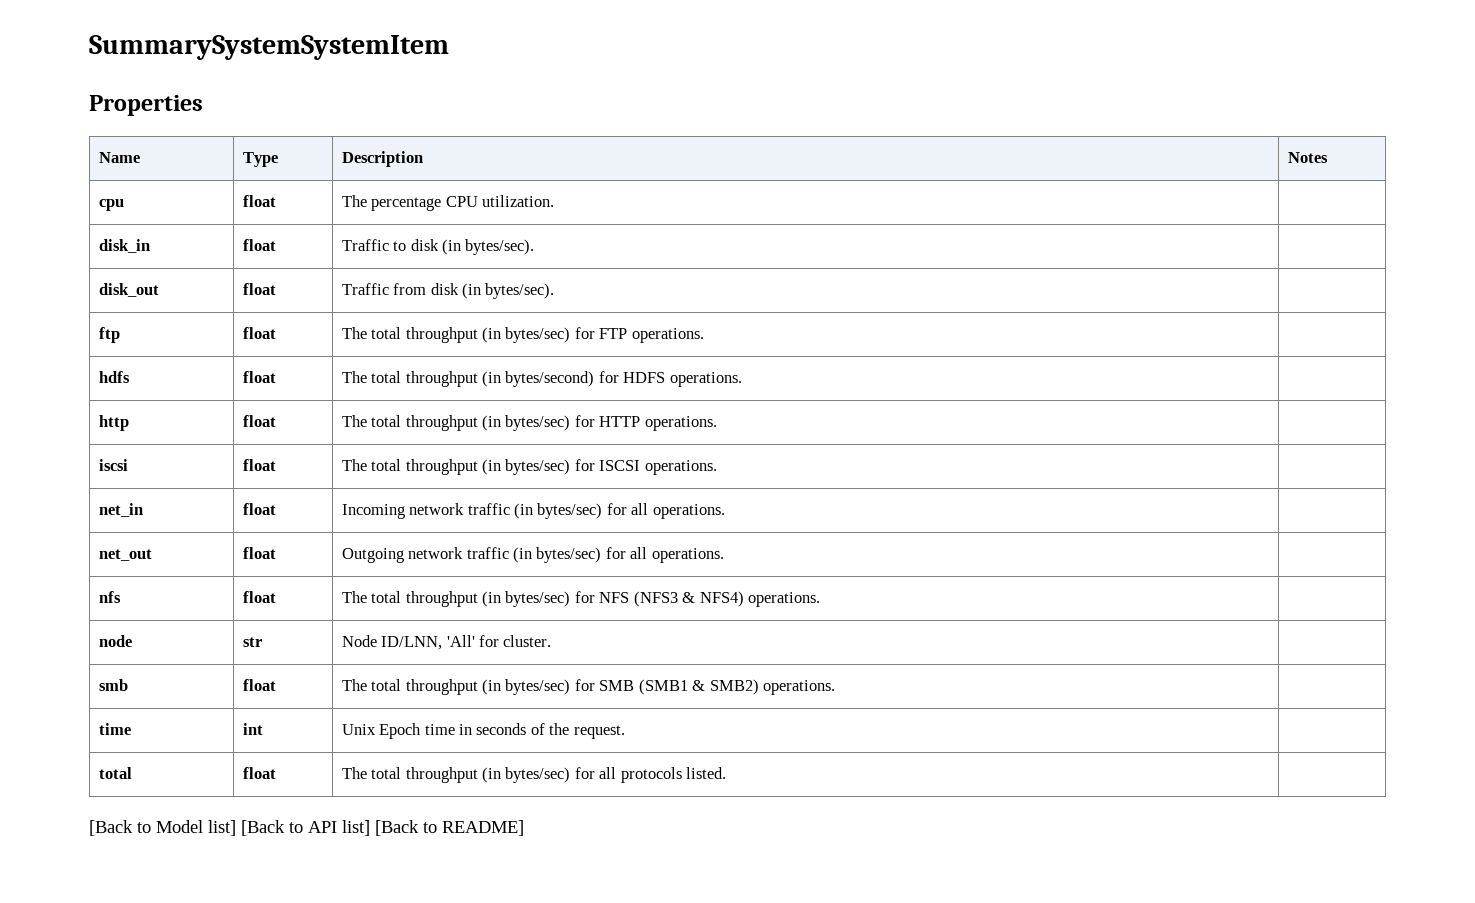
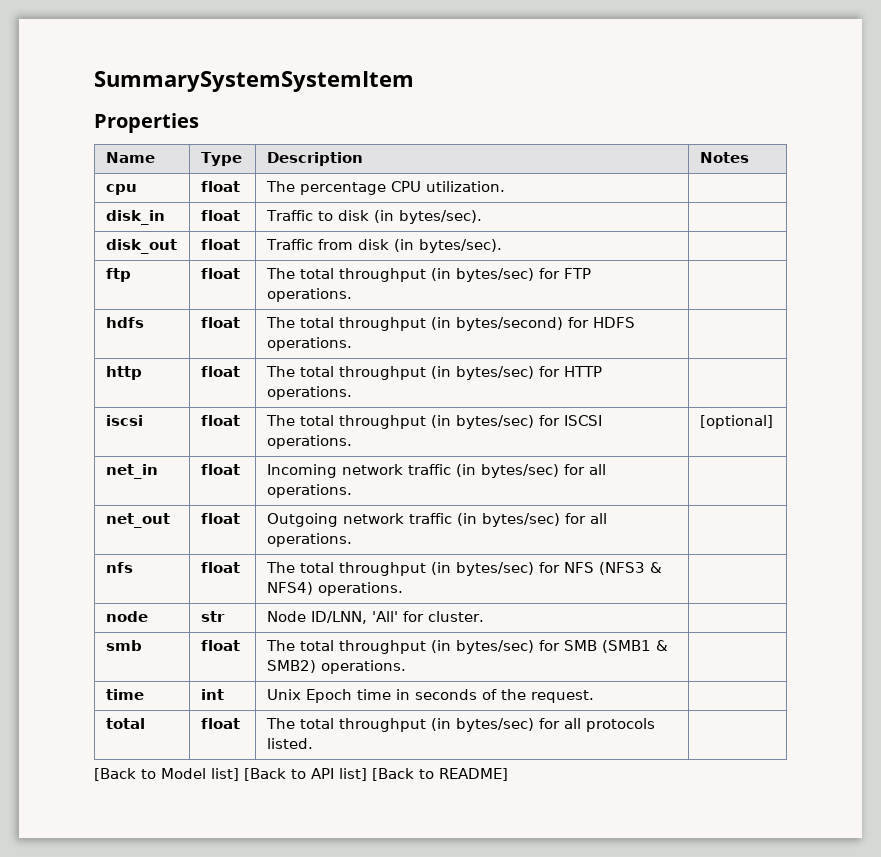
- iscsi | float | The total throughput (in bytes/sec) for ISCSI operations. |
+ iscsi | float | The total throughput (in bytes/sec) for ISCSI operations. | [optional]

